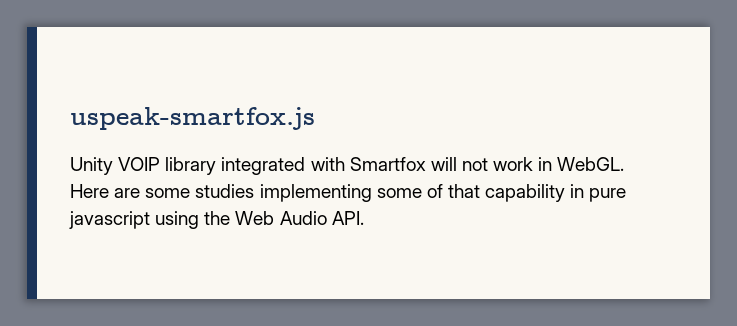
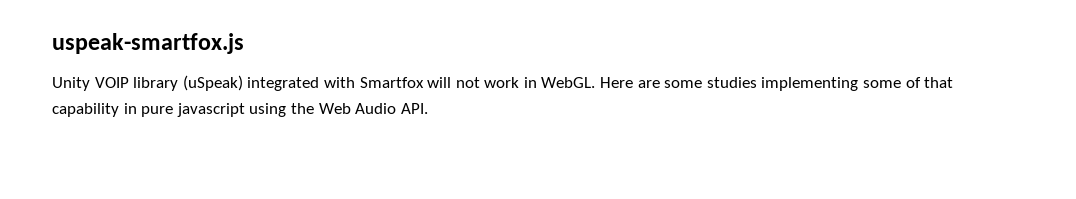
- Unity VOIP library integrated with Smartfox will not work in WebGL.
+ Unity VOIP library (uSpeak) integrated with Smartfox will not work in WebGL.

